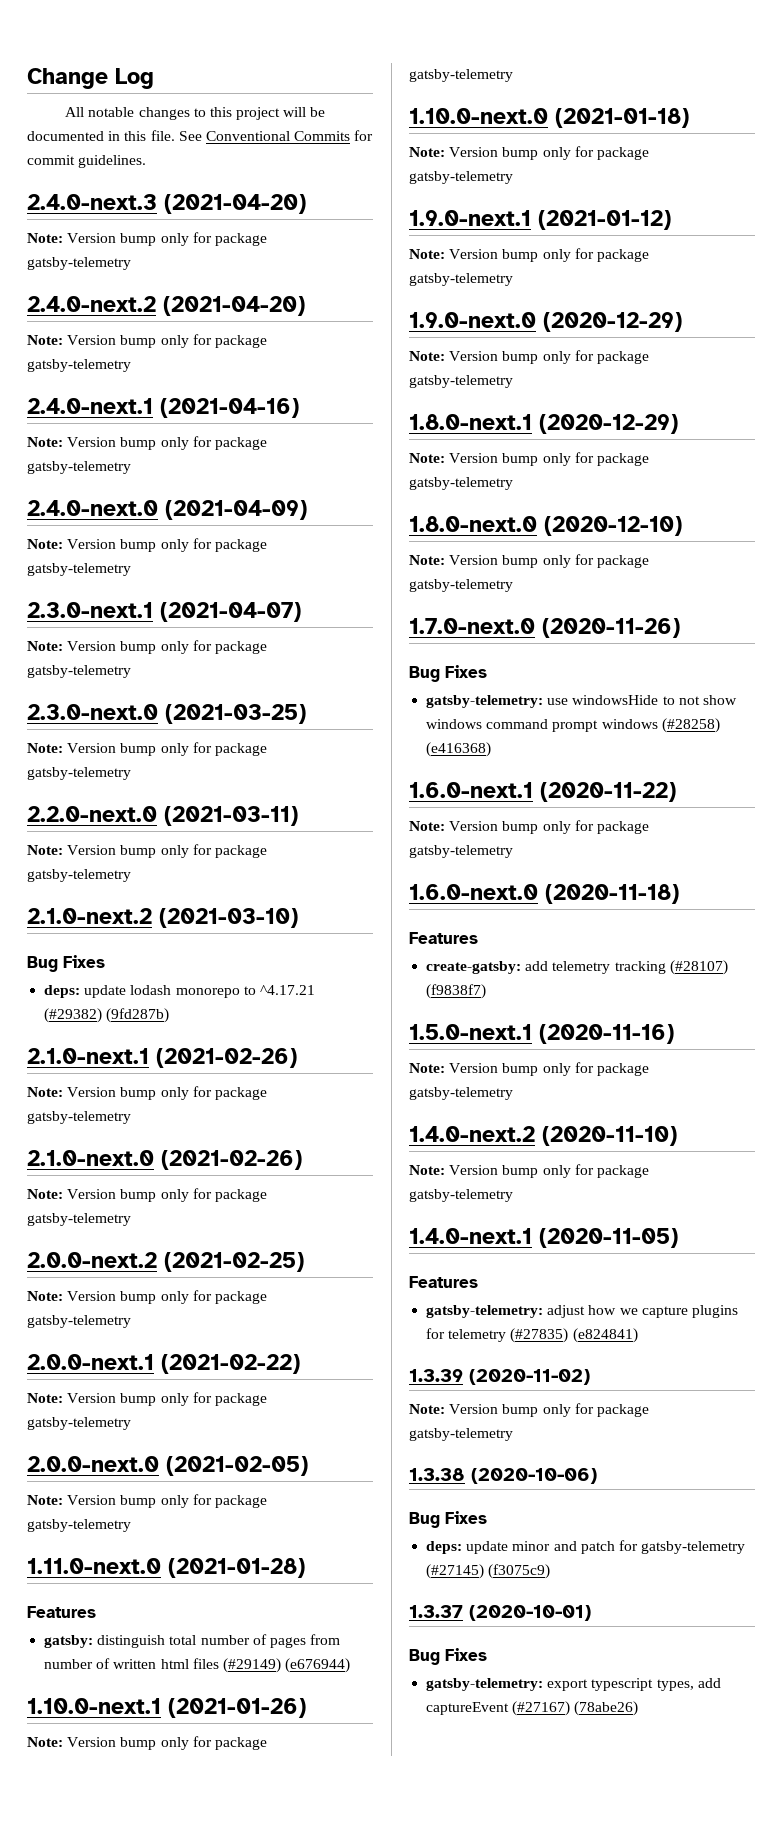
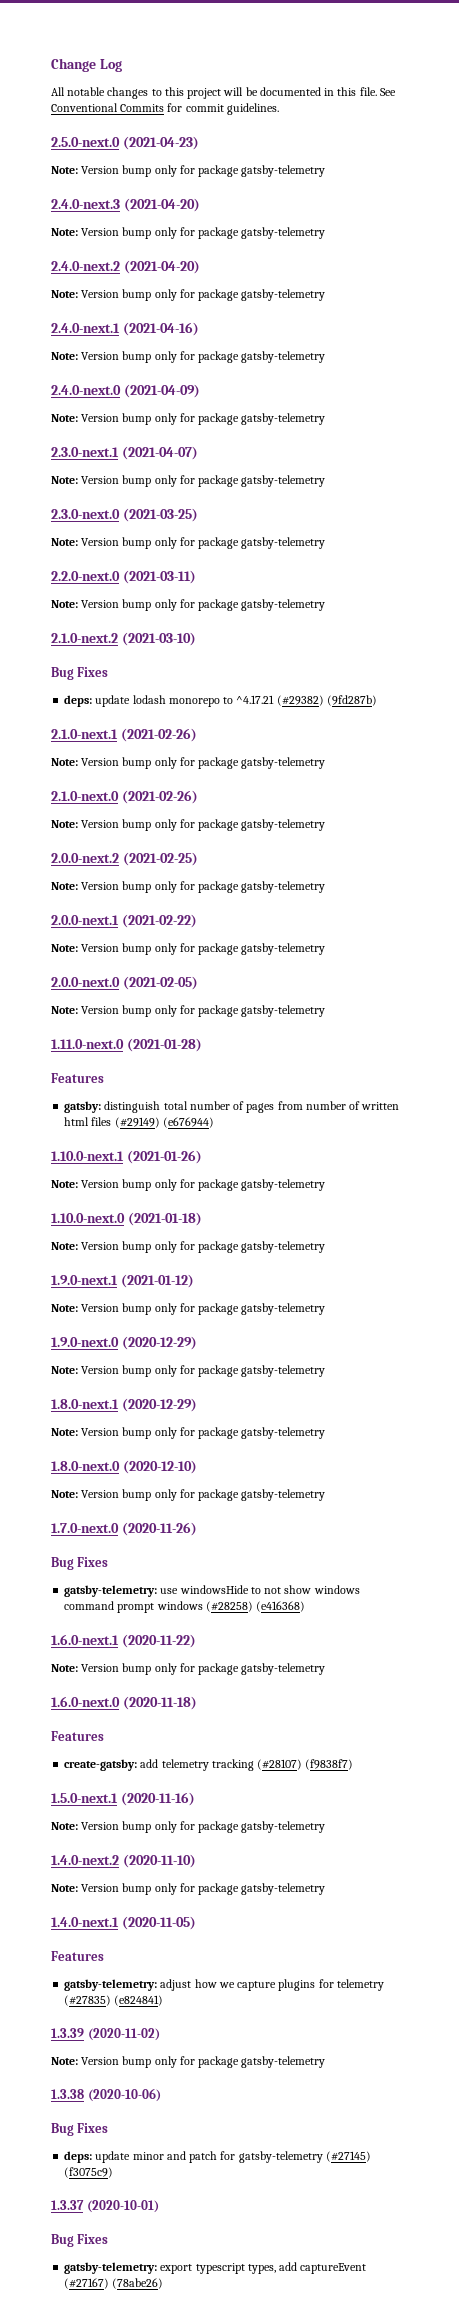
+ 2.5.0-next.0 (2021-04-23)
+ Note: Version bump only for package gatsby-telemetry

